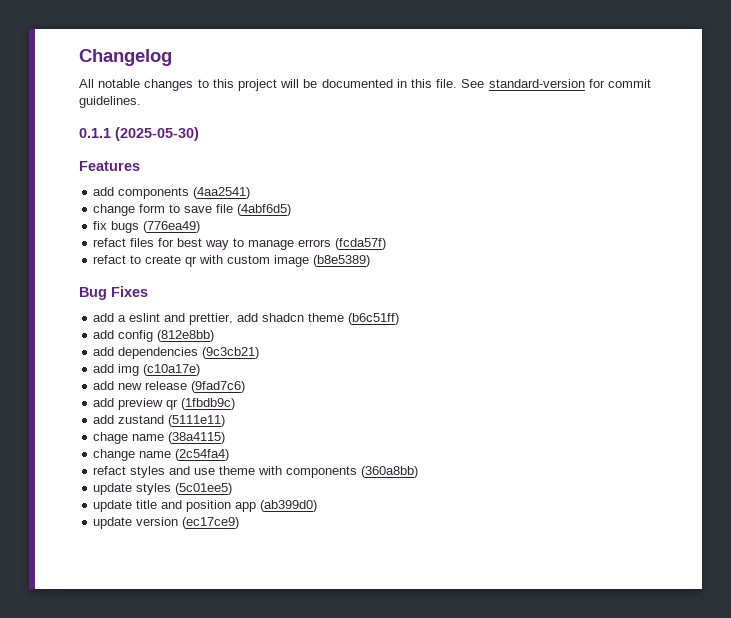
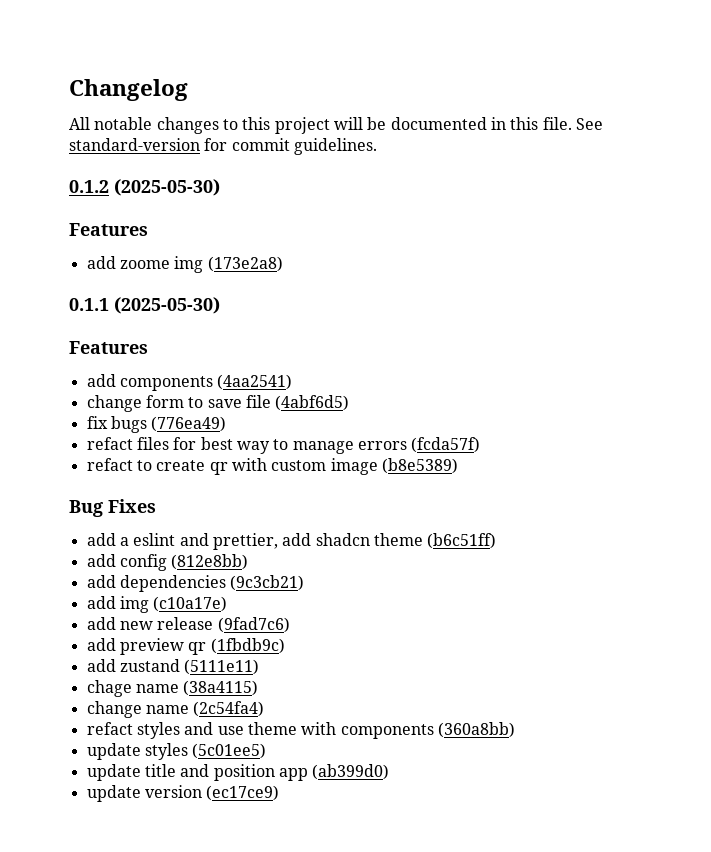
+ 0.1.2 (2025-05-30)
+ Features
+ add zoome img (173e2a8)

